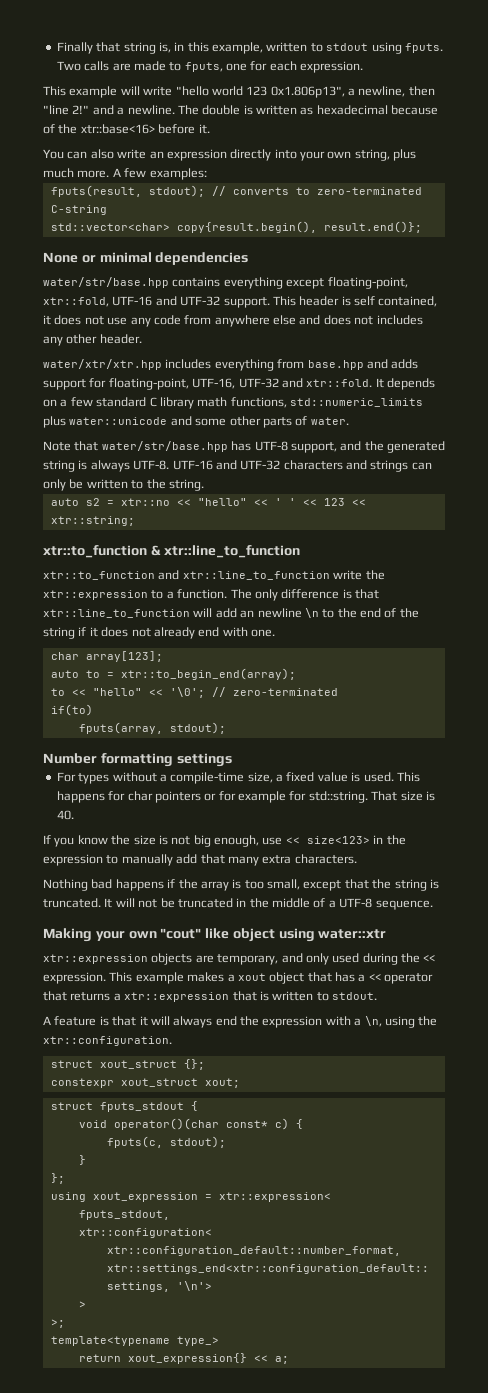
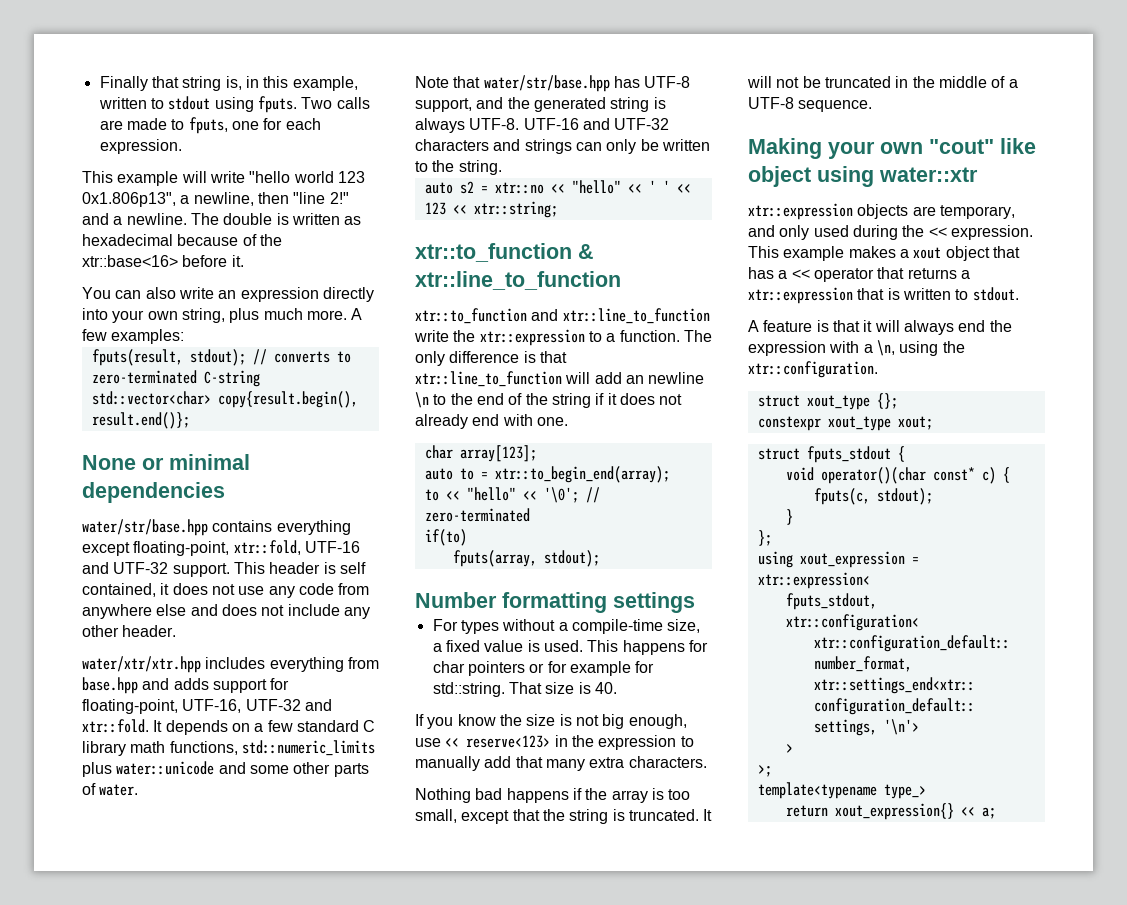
- This header is self contained, it does not use any code from anywhere else and does not includes any other header.
+ This header is self contained, it does not use any code from anywhere else and does not include any other header.
- If you know the size is not big enough, use << size<123> in the expression to manually add that many extra characters.
+ If you know the size is not big enough, use << reserve<123> in the expression to manually add that many extra characters.
- struct xout_struct {};
+ struct xout_type {};
- constexpr xout_struct xout;
+ constexpr xout_type xout;

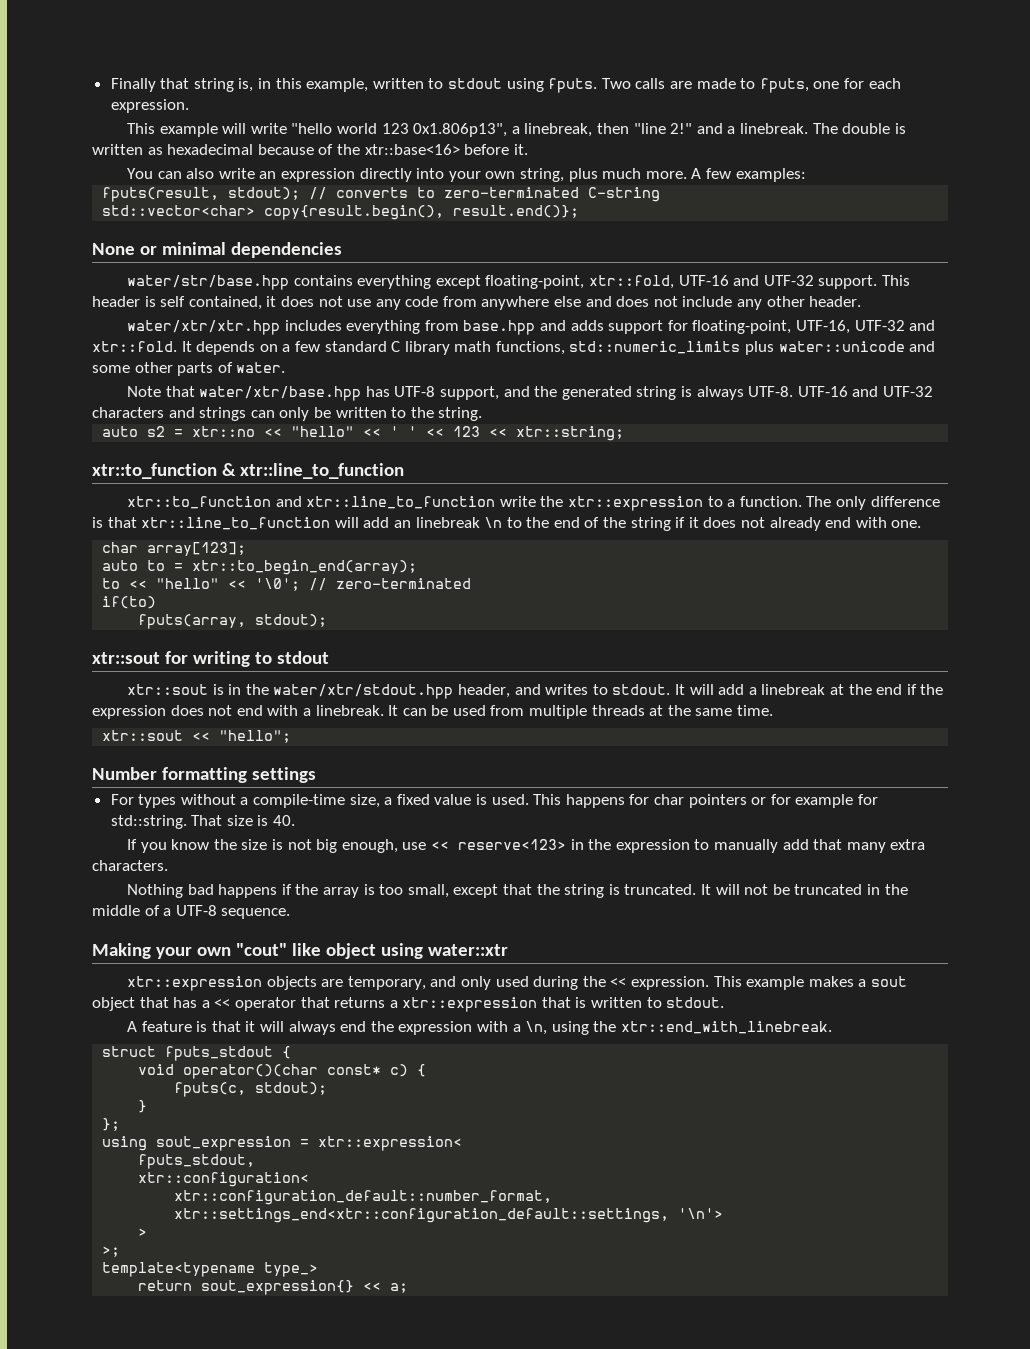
- This example will write "hello world 123 0x1.806p13", a newline, then "line 2!" and a newline.
+ This example will write "hello world 123 0x1.806p13", a linebreak, then "line 2!" and a linebreak.
- Note that water/str/base.hpp has UTF-8 support, and the generated string is always UTF-8.
+ Note that water/xtr/base.hpp has UTF-8 support, and the generated string is always UTF-8.
- The only difference is that xtr::line_to_function will add an newline \n to the end of the string if it does not already end with one.
+ The only difference is that xtr::line_to_function will add an linebreak \n to the end of the string if it does not already end with one.
+ xtr::sout for writing to stdout
+ xtr::sout is in the water/xtr/stdout.hpp header, and writes to stdout. It will add a linebreak at the end if the expression does not end with a linebreak. It can be used from multiple threads at the same time.
+ xtr::sout << "hello";
- This example makes a xout object that has a << operator that returns a xtr::expression that is written to stdout.
+ This example makes a sout object that has a << operator that returns a xtr::expression that is written to stdout.
- A feature is that it will always end the expression with a \n, using the xtr::configuration.
- struct xout_type {};
- constexpr xout_type xout;
+ A feature is that it will always end the expression with a \n, using the xtr::end_with_linebreak.
- using xout_expression = xtr::expression<
+ using sout_expression = xtr::expression<
- return xout_expression{} << a;
+ return sout_expression{} << a;

